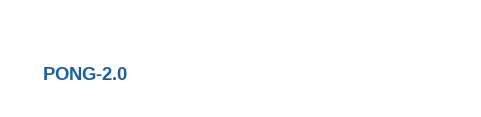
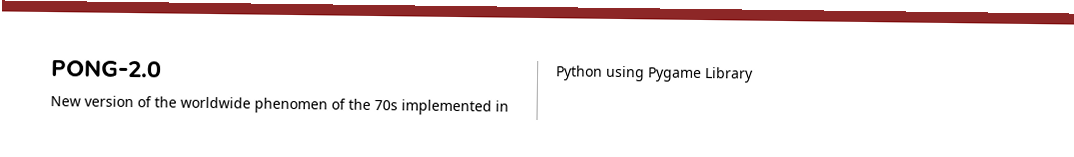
+ New version of the worldwide phenomen of the 70s implemented in Python using Pygame Library

